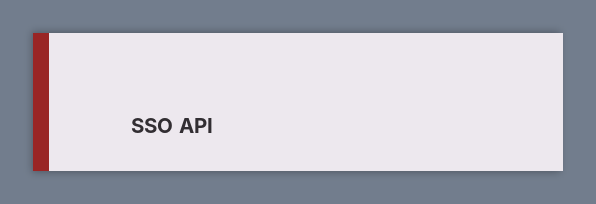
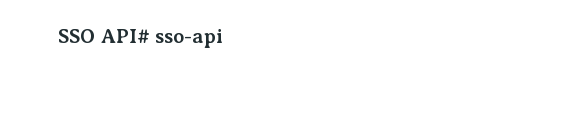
- SSO API
+ SSO API# sso-api

